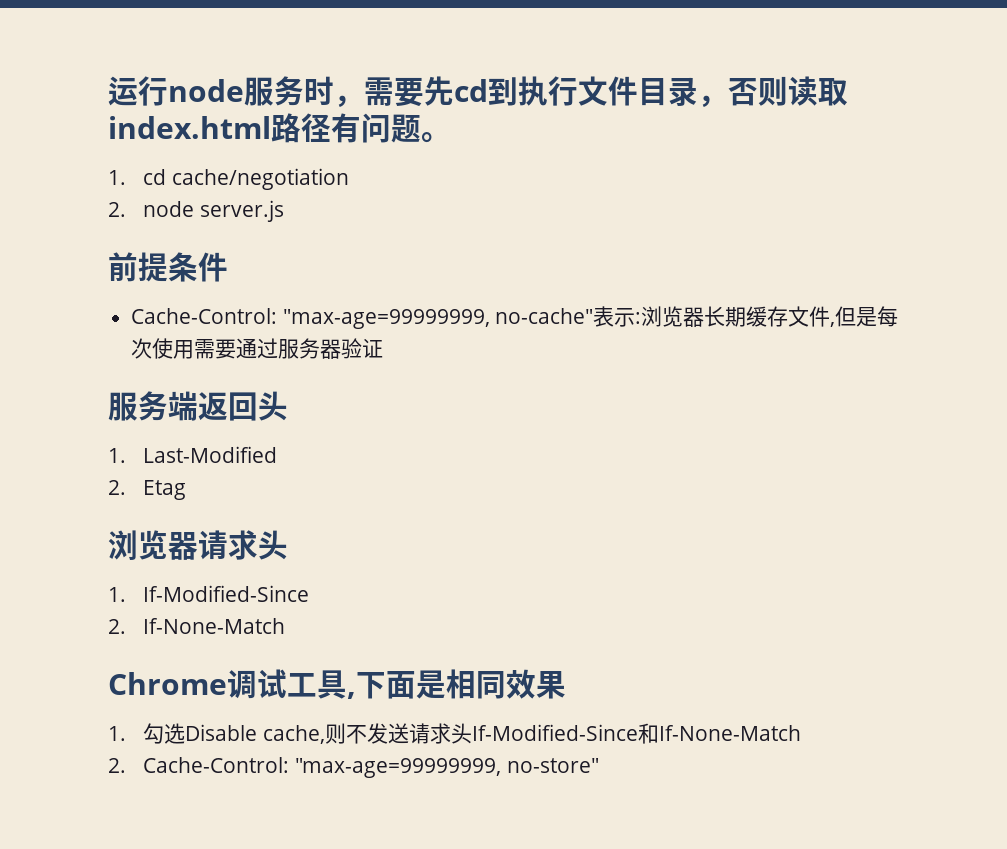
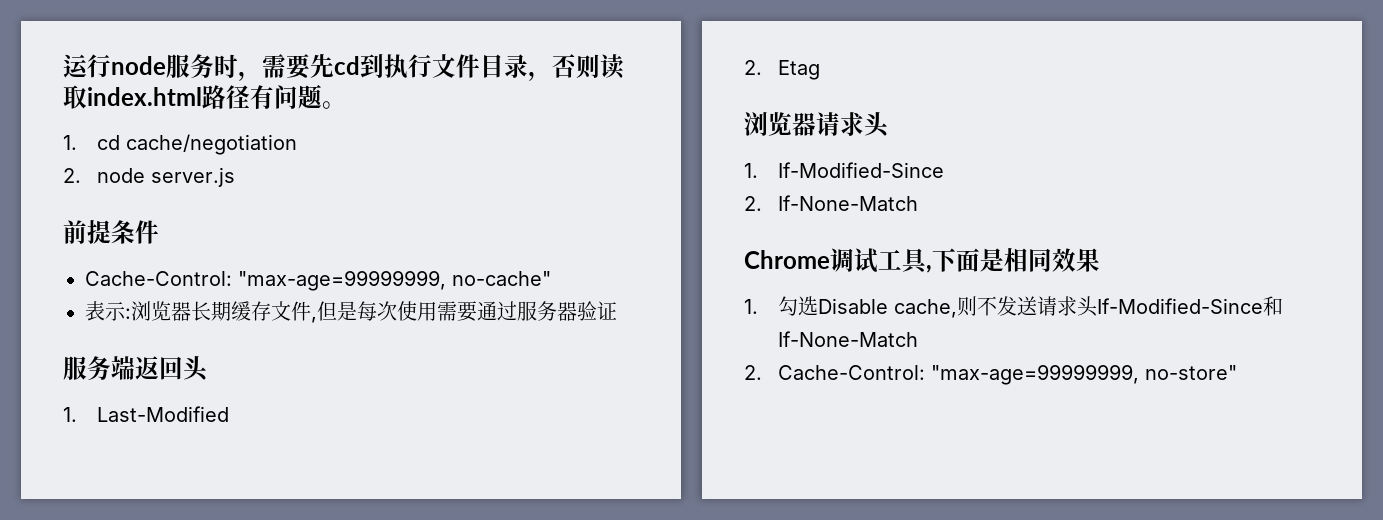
- Cache-Control: "max-age=99999999, no-cache"表示:浏览器长期缓存文件,但是每次使用需要通过服务器验证
+ Cache-Control: "max-age=99999999, no-cache"
+ 表示:浏览器长期缓存文件,但是每次使用需要通过服务器验证

